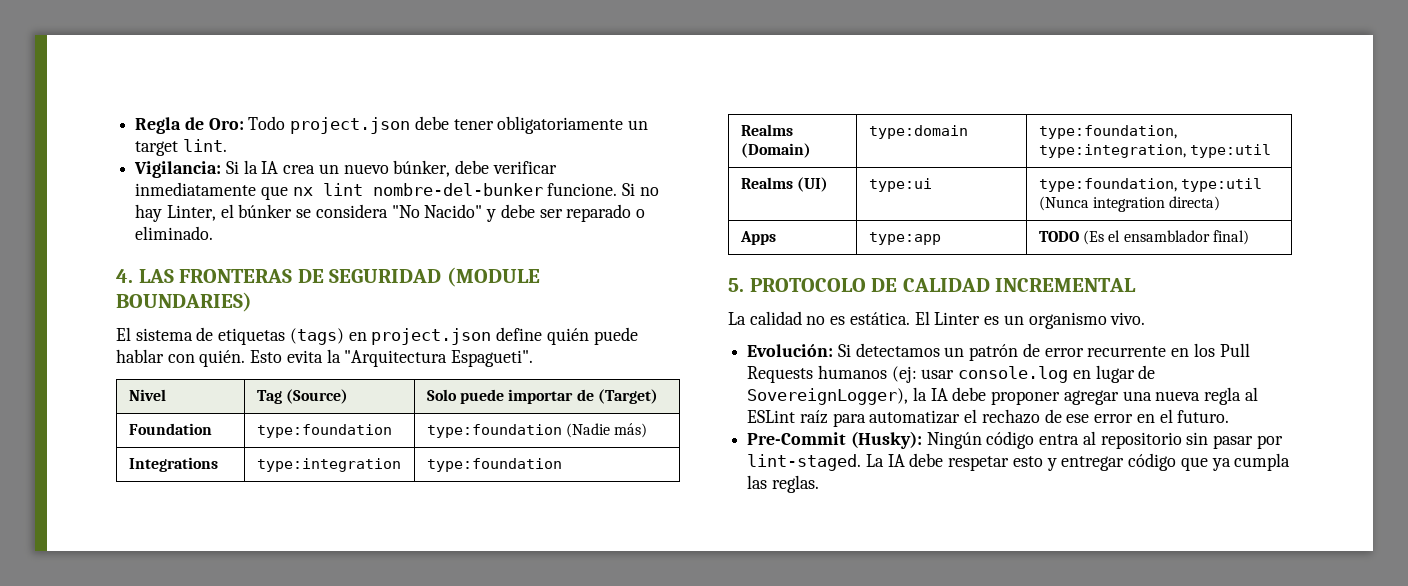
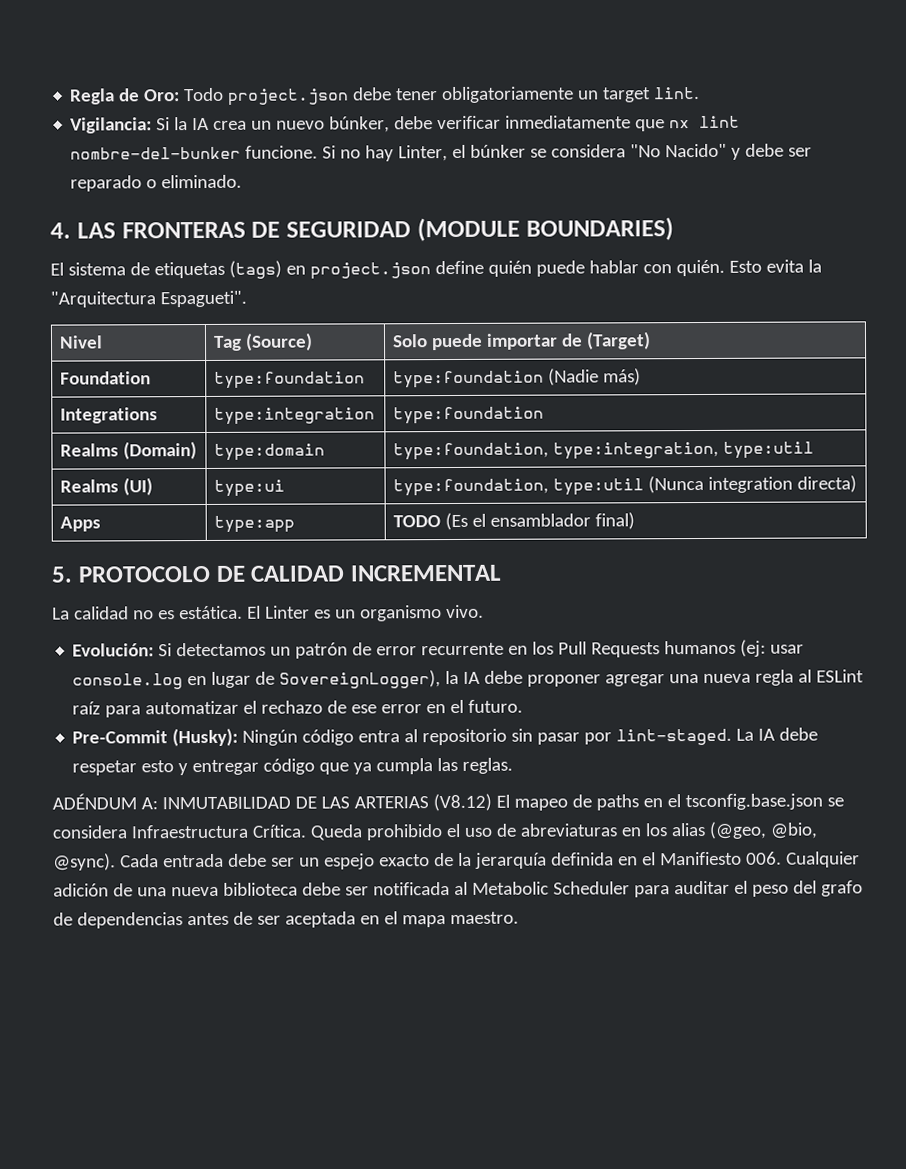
+ ADÉNDUM A: INMUTABILIDAD DE LAS ARTERIAS (V8.12) El mapeo de paths en el tsconfig.base.json se considera Infraestructura Crítica. Queda prohibido el uso de abreviaturas en los alias (@geo, @bio, @sync). Cada entrada debe ser un espejo exacto de la jerarquía definida en el Manifiesto 006. Cualquier adición de una nueva biblioteca debe ser notificada al Metabolic Scheduler para auditar el peso del grafo de dependencias antes de ser aceptada en el mapa maestro.

